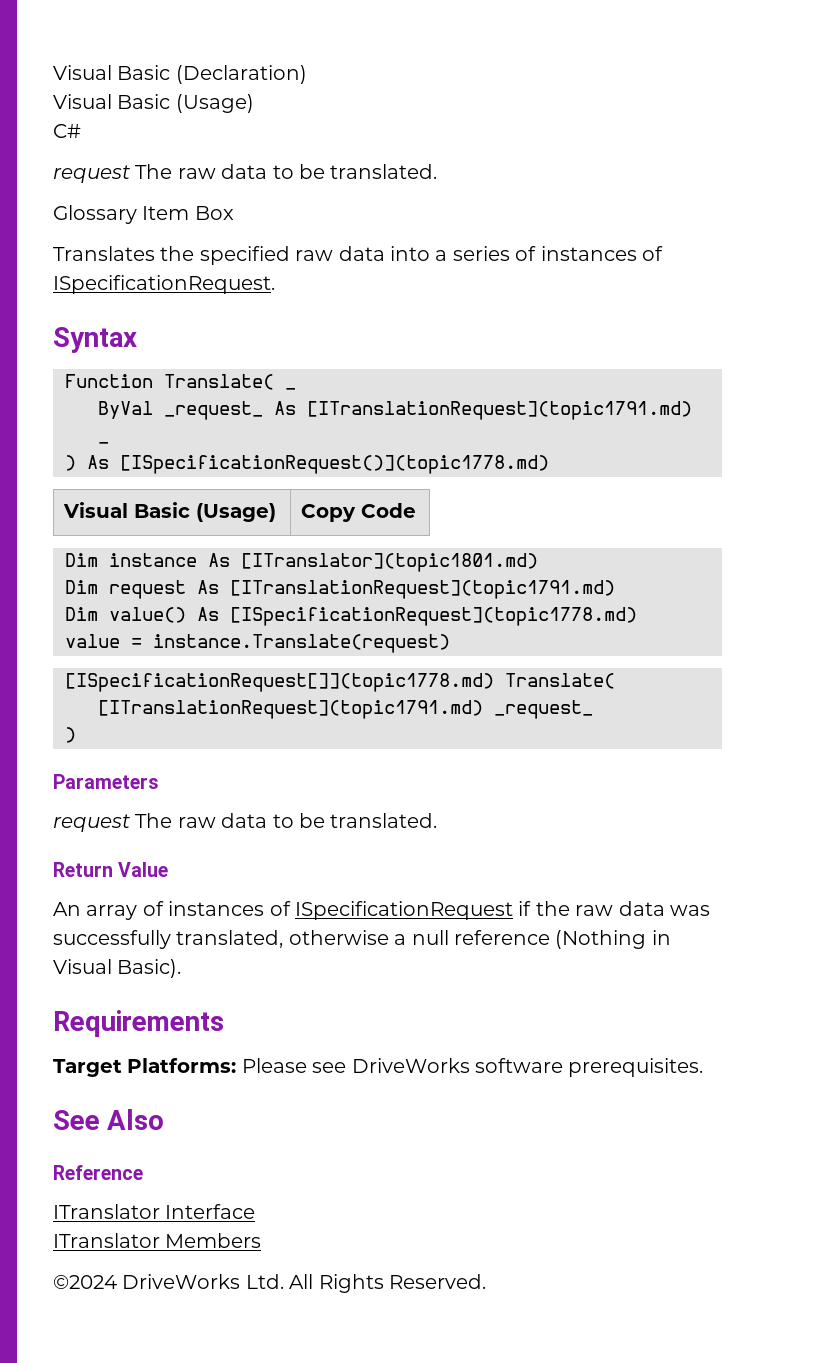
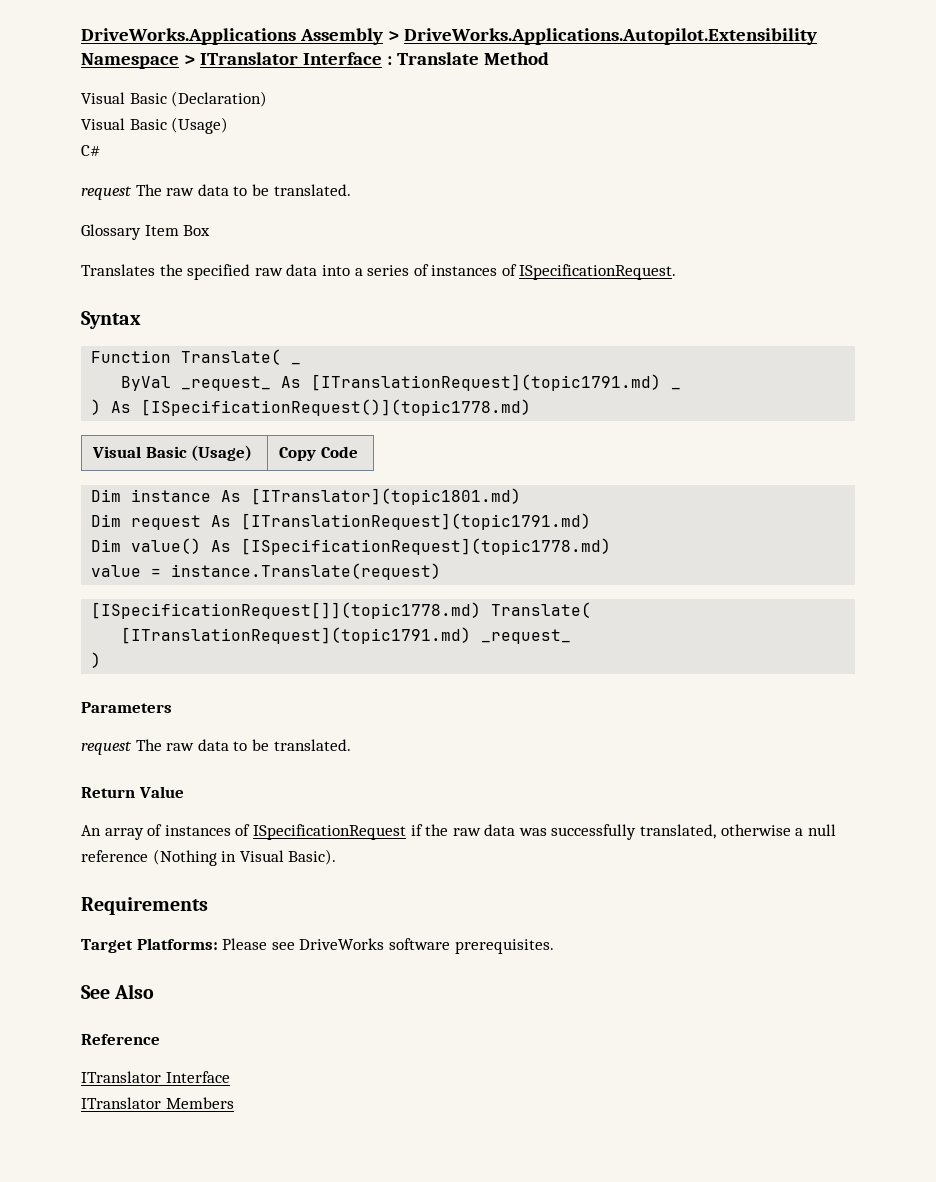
+ DriveWorks.Applications Assembly > DriveWorks.Applications.Autopilot.Extensibility Namespace > ITranslator Interface : Translate Method
- ©2024 DriveWorks Ltd. All Rights Reserved.

